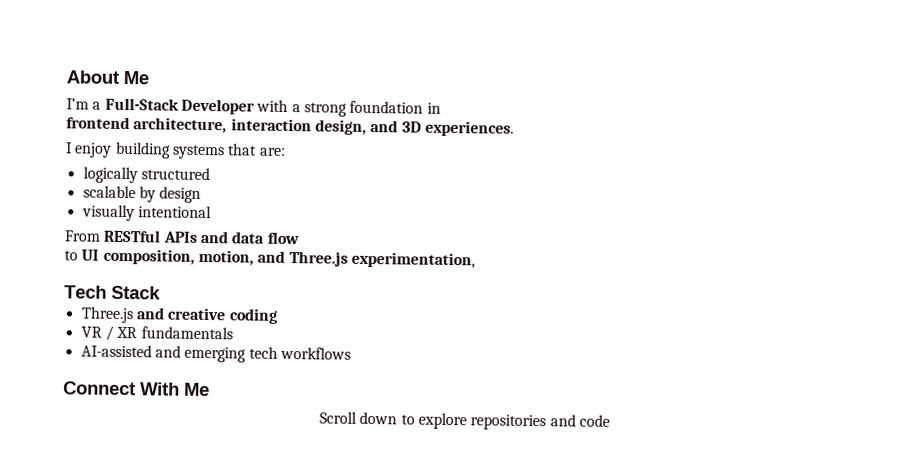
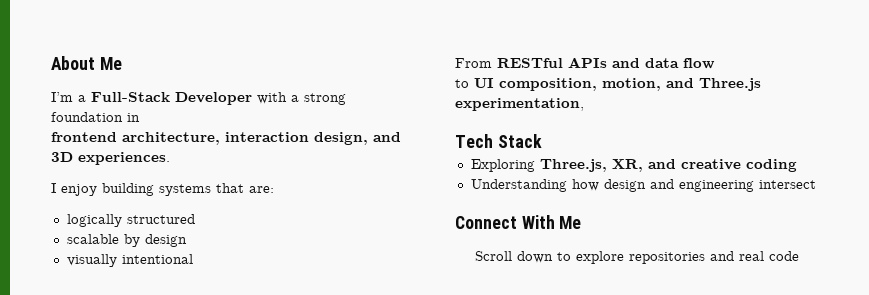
- Three.js and creative coding
+ Exploring Three.js, XR, and creative coding
- VR / XR fundamentals
- AI-assisted and emerging tech workflows
+ Understanding how design and engineering intersect
- Scroll down to explore repositories and code
+ Scroll down to explore repositories and real code

